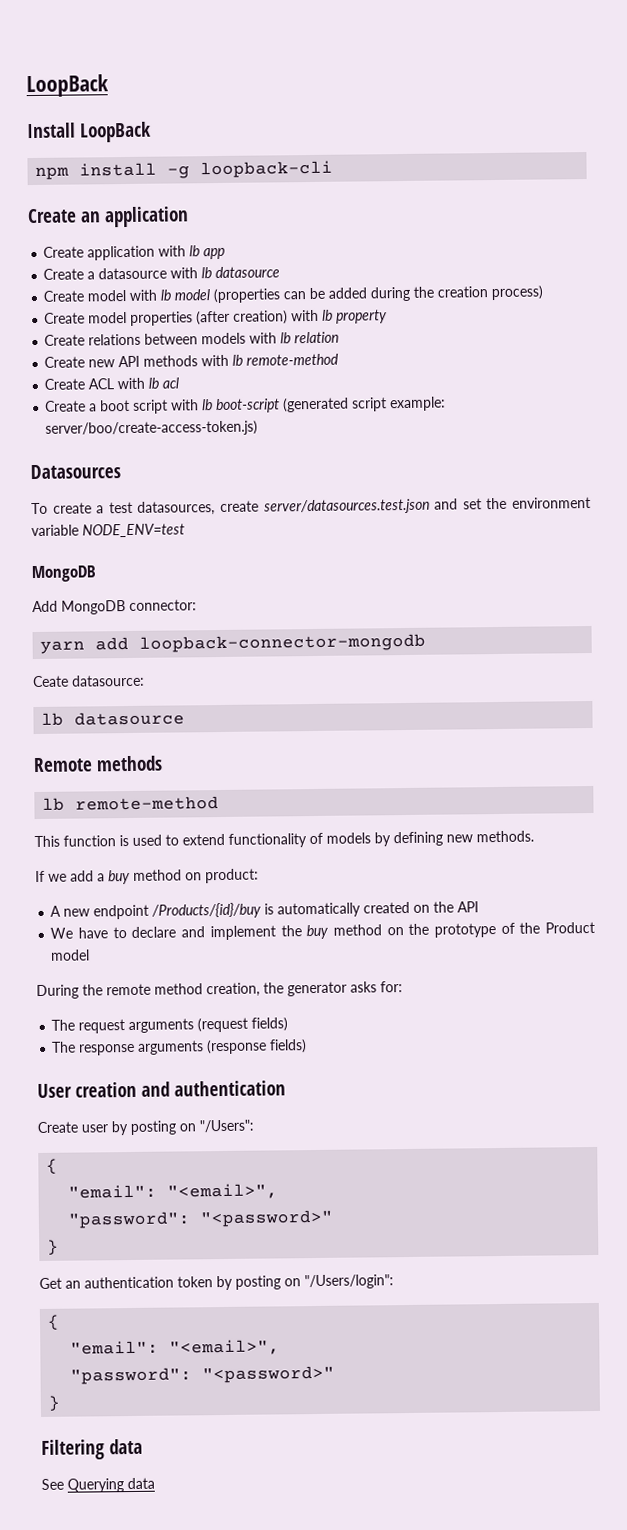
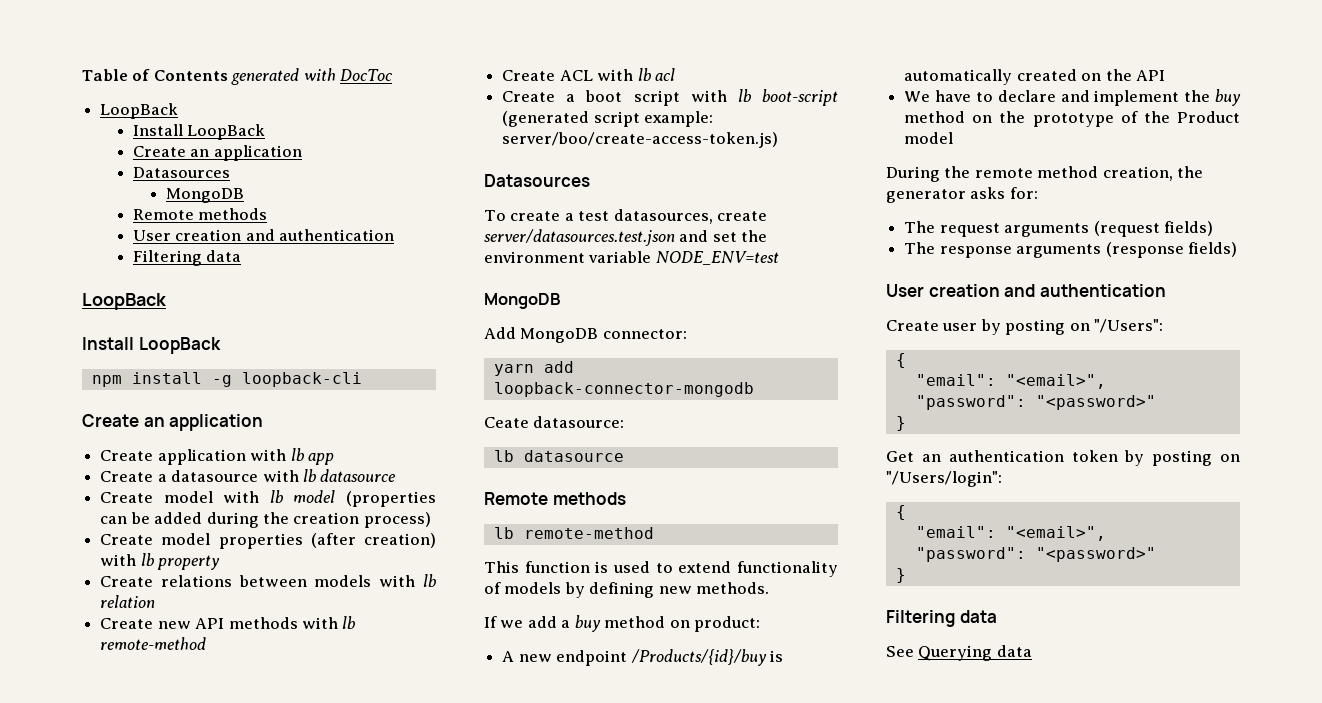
+ Table of Contents generated with DocToc
+ LoopBack
+ Install LoopBack
+ Create an application
+ Datasources
+ MongoDB
+ Remote methods
+ User creation and authentication
+ Filtering data

